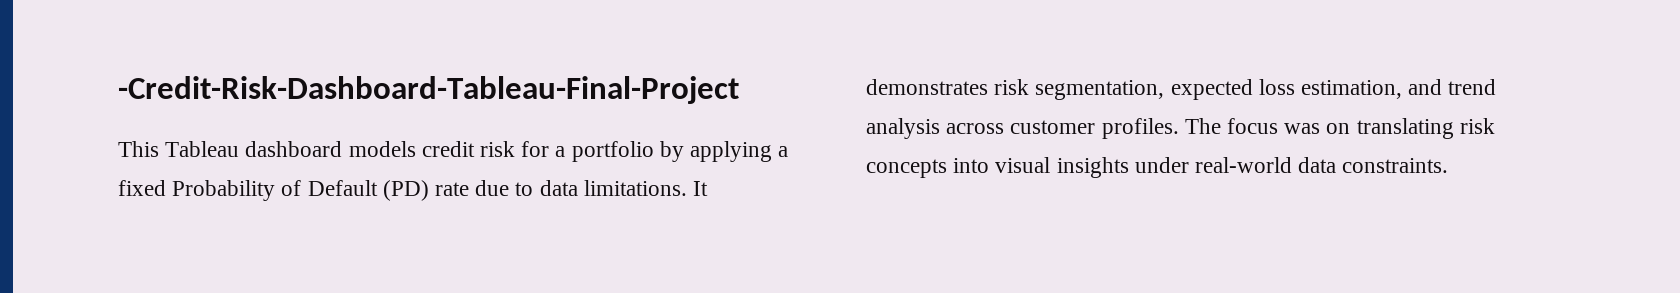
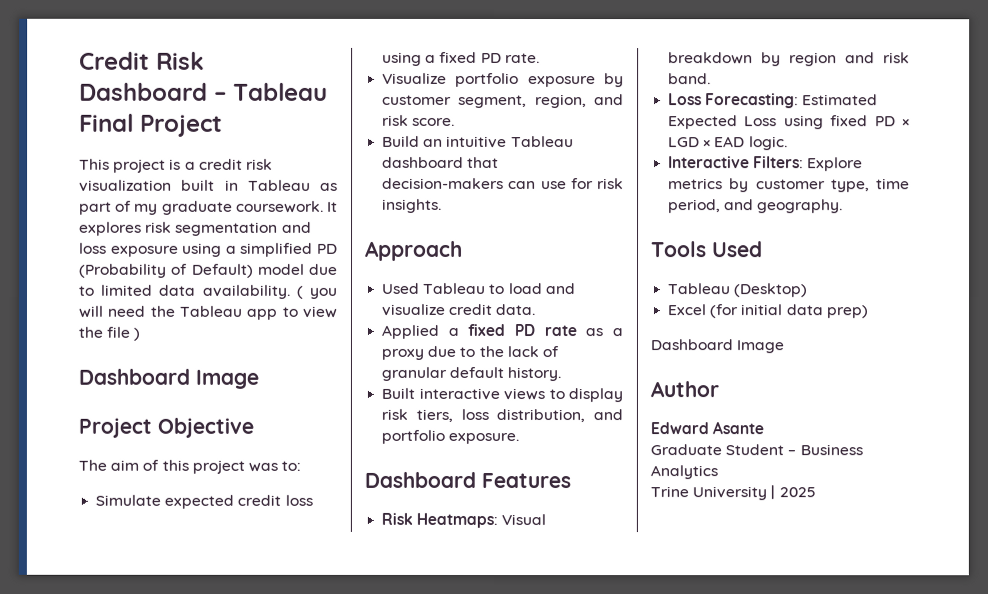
- -Credit-Risk-Dashboard-Tableau-Final-Project
- This Tableau dashboard models credit risk for a portfolio by applying a fixed Probability of Default (PD) rate due to data limitations. It demonstrates risk segmentation, expected loss estimation, and trend analysis across customer profiles. The focus was on translating risk concepts into visual insights under real-world data constraints.
+ Credit Risk Dashboard – Tableau Final Project
+ This project is a credit risk visualization built in Tableau as part of my graduate coursework. It explores risk segmentation and loss exposure using a simplified PD (Probability of Default) model due to limited data availability. ( you will need the Tableau app to view the file )
+ Dashboard Image
+ Project Objective
+ The aim of this project was to:
+ Simulate expected credit loss using a fixed PD rate.
+ Visualize portfolio exposure by customer segment, region, and risk score.
+ Build an intuitive Tableau dashboard that decision-makers can use for risk insights.
+ Approach
+ Used Tableau to load and visualize credit data.
+ Applied a fixed PD rate as a proxy due to the lack of granular default history.
+ Built interactive views to display risk tiers, loss distribution, and portfolio exposure.
+ Dashboard Features
+ Risk Heatmaps: Visual breakdown by region and risk band.
+ Loss Forecasting: Estimated Expected Loss using fixed PD × LGD × EAD logic.
+ Interactive Filters: Explore metrics by customer type, time period, and geography.
+ Tools Used
+ Tableau (Desktop)
+ Excel (for initial data prep)
+ Dashboard Image
+ Author
+ Edward Asante
+ Graduate Student – Business Analytics
+ Trine University | 2025

